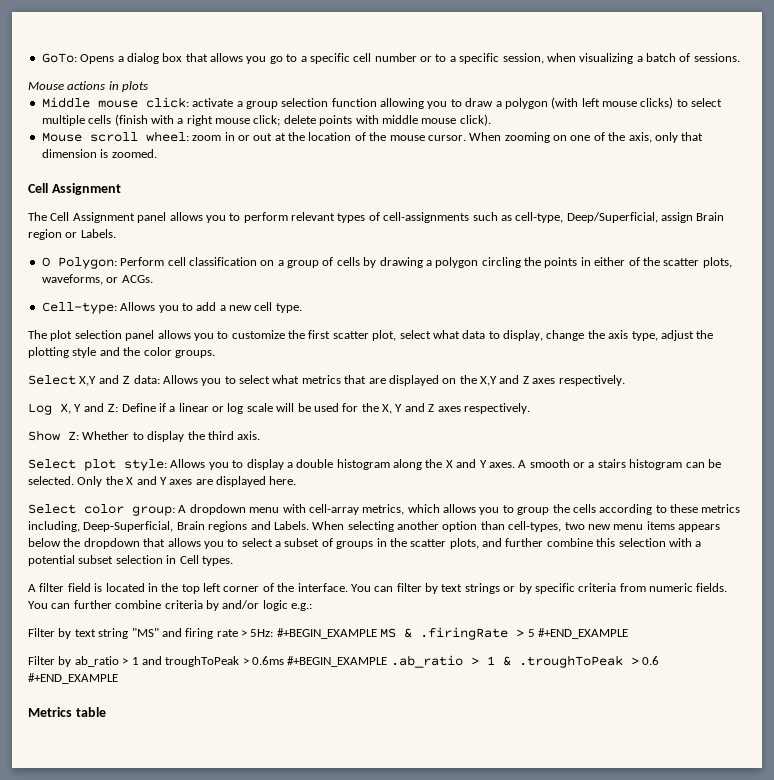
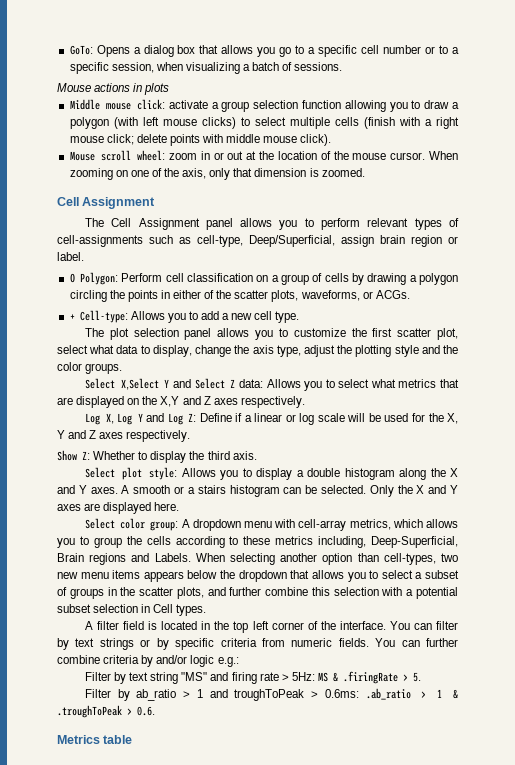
- The Cell Assignment panel allows you to perform relevant types of cell-assignments such as cell-type, Deep/Superficial, assign Brain region or Labels.
+ The Cell Assignment panel allows you to perform relevant types of cell-assignments such as cell-type, Deep/Superficial, assign brain region or label.
- Cell-type: Allows you to add a new cell type.
+ + Cell-type: Allows you to add a new cell type.
- Select X,Y and Z data: Allows you to select what metrics that are displayed on the X,Y and Z axes respectively.
+ Select X,Select Y and Select Z data: Allows you to select what metrics that are displayed on the X,Y and Z axes respectively.
- Log X, Y and Z: Define if a linear or log scale will be used for the X, Y and Z axes respectively.
+ Log X, Log Y and Log Z: Define if a linear or log scale will be used for the X, Y and Z axes respectively.
- Filter by text string "MS" and firing rate > 5Hz: #+BEGIN_EXAMPLE MS & .firingRate > 5 #+END_EXAMPLE
+ Filter by text string "MS" and firing rate > 5Hz: MS & .firingRate > 5.
- Filter by ab_ratio > 1 and troughToPeak > 0.6ms #+BEGIN_EXAMPLE .ab_ratio > 1 & .troughToPeak > 0.6 #+END_EXAMPLE
+ Filter by ab_ratio > 1 and troughToPeak > 0.6ms: .ab_ratio > 1 & .troughToPeak > 0.6.

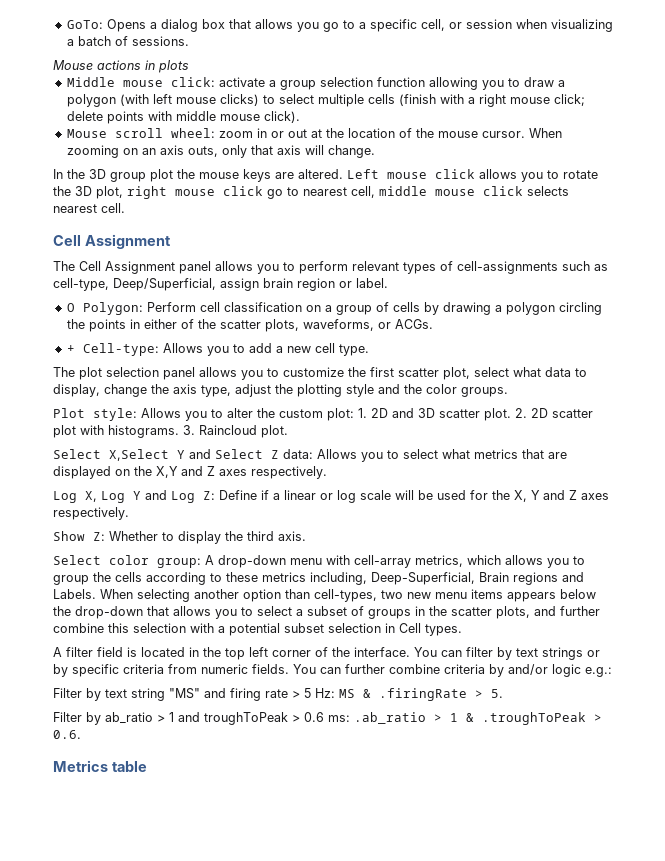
- GoTo: Opens a dialog box that allows you go to a specific cell number or to a specific session, when visualizing a batch of sessions.
+ GoTo: Opens a dialog box that allows you go to a specific cell, or session when visualizing a batch of sessions.
- When zooming on one of the axis, only that dimension is zoomed.
+ When zooming on an axis outs, only that axis will change.
+ In the 3D group plot the mouse keys are altered. Left mouse click allows you to rotate the 3D plot, right mouse click go to nearest cell, middle mouse click selects nearest cell.
+ Plot style: Allows you to alter the custom plot: 1. 2D and 3D scatter plot. 2. 2D scatter plot with histograms. 3. Raincloud plot.
- Select plot style: Allows you to display a double histogram along the X and Y axes. A smooth or a stairs histogram can be selected. Only the X and Y axes are displayed here.
- Select color group: A dropdown menu with cell-array metrics, which allows you to group the cells according to these metrics including, Deep-Superficial, Brain regions and Labels.
+ Select color group: A drop-down menu with cell-array metrics, which allows you to group the cells according to these metrics including, Deep-Superficial, Brain regions and Labels.
- When selecting another option than cell-types, two new menu items appears below the dropdown that allows you to select a subset of groups in the scatter plots, and further combine this selection with a potential subset selection in Cell types.
+ When selecting another option than cell-types, two new menu items appears below the drop-down that allows you to select a subset of groups in the scatter plots, and further combine this selection with a potential subset selection in Cell types.
- Filter by text string "MS" and firing rate > 5Hz: MS & .firingRate > 5.
+ Filter by text string "MS" and firing rate > 5 Hz: MS & .firingRate > 5.
- Filter by ab_ratio > 1 and troughToPeak > 0.6ms: .ab_ratio > 1 & .troughToPeak > 0.6.
+ Filter by ab_ratio > 1 and troughToPeak > 0.6 ms: .ab_ratio > 1 & .troughToPeak > 0.6.

